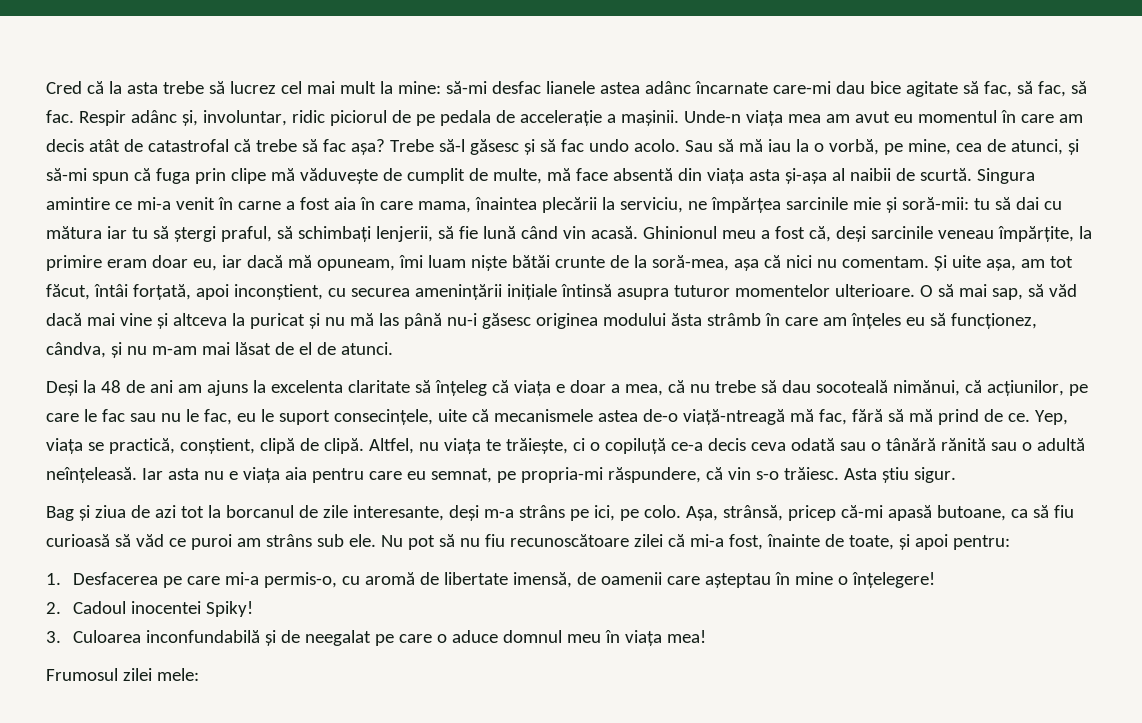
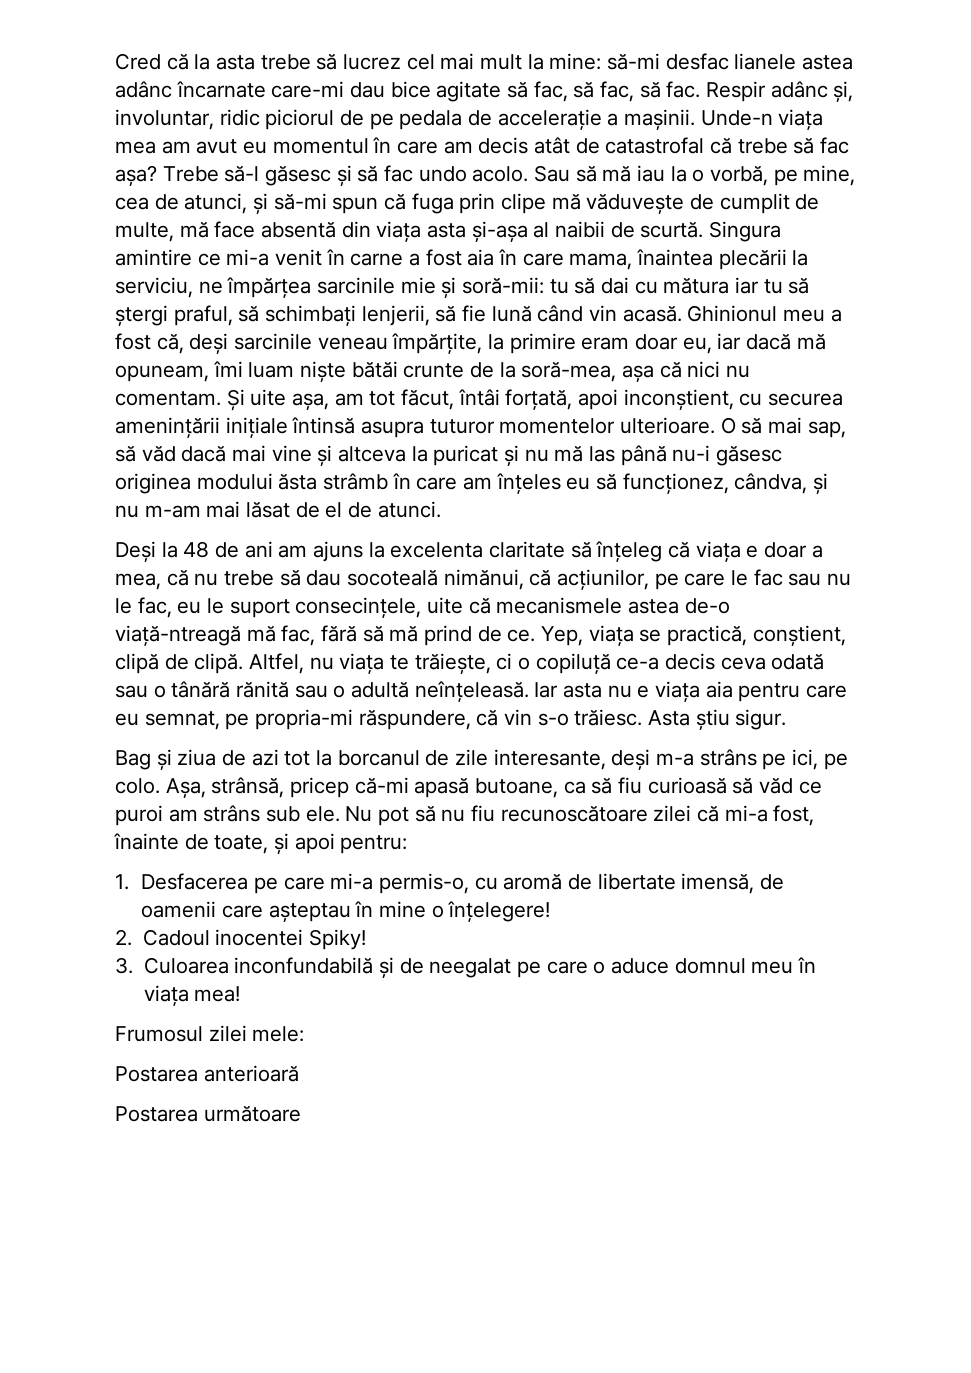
+ Postarea anterioară
+ Postarea următoare

